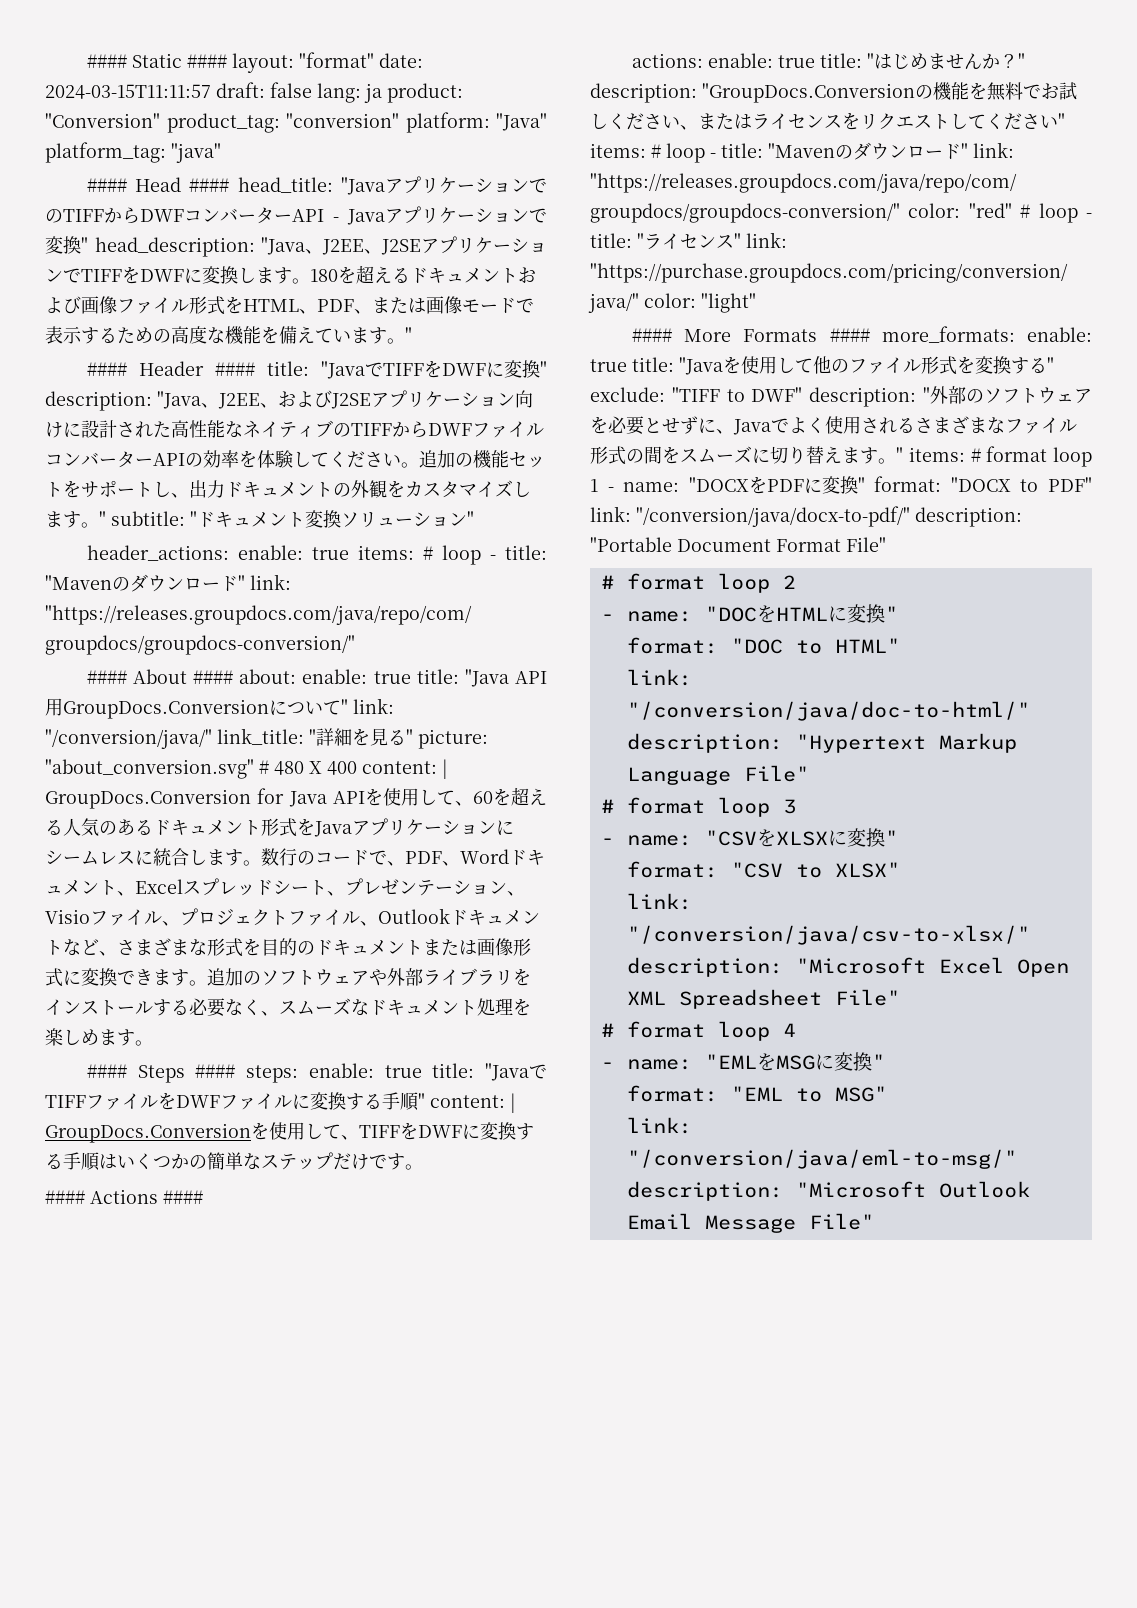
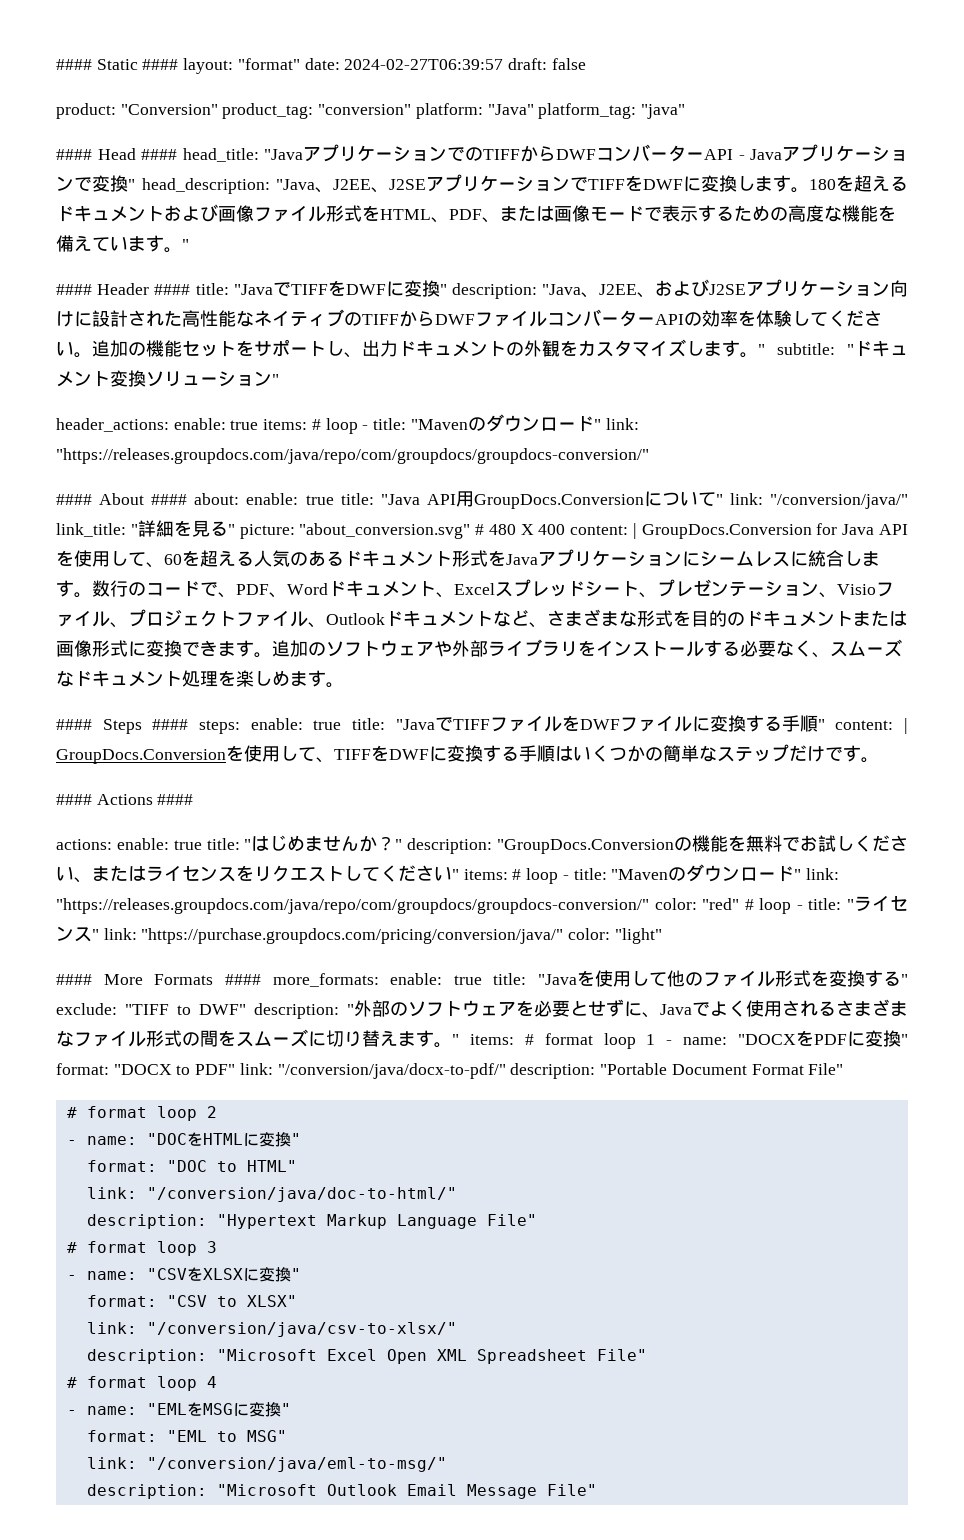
- #### Static #### layout: "format" date: 2024-03-15T11:11:57 draft: false lang: ja product: "Conversion" product_tag: "conversion" platform: "Java" platform_tag: "java"
+ #### Static #### layout: "format" date: 2024-02-27T06:39:57 draft: false
+ product: "Conversion" product_tag: "conversion" platform: "Java" platform_tag: "java"

